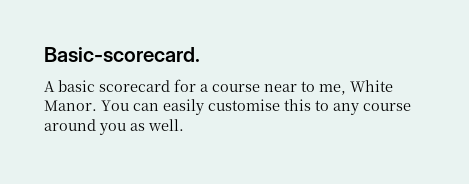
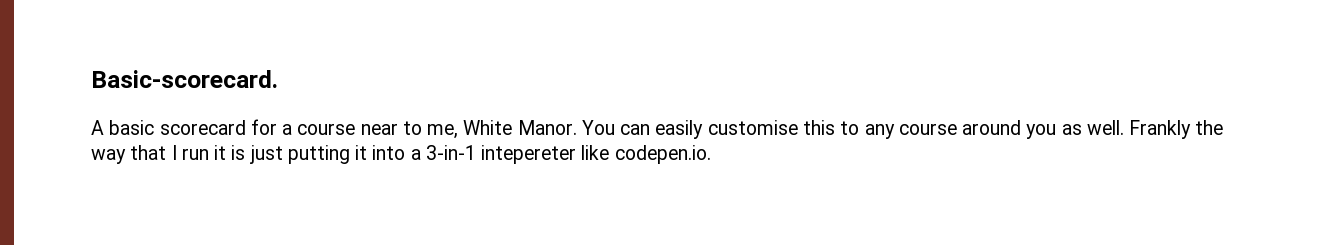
+ Frankly the way that I run it is just putting it into a 3-in-1 intepereter like codepen.io.

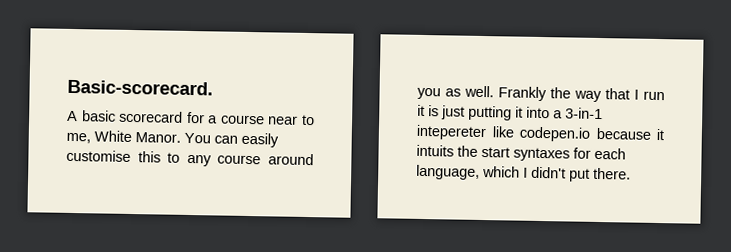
- Frankly the way that I run it is just putting it into a 3-in-1 intepereter like codepen.io.
+ Frankly the way that I run it is just putting it into a 3-in-1 intepereter like codepen.io because it intuits the start syntaxes for each language, which I didn't put there.

